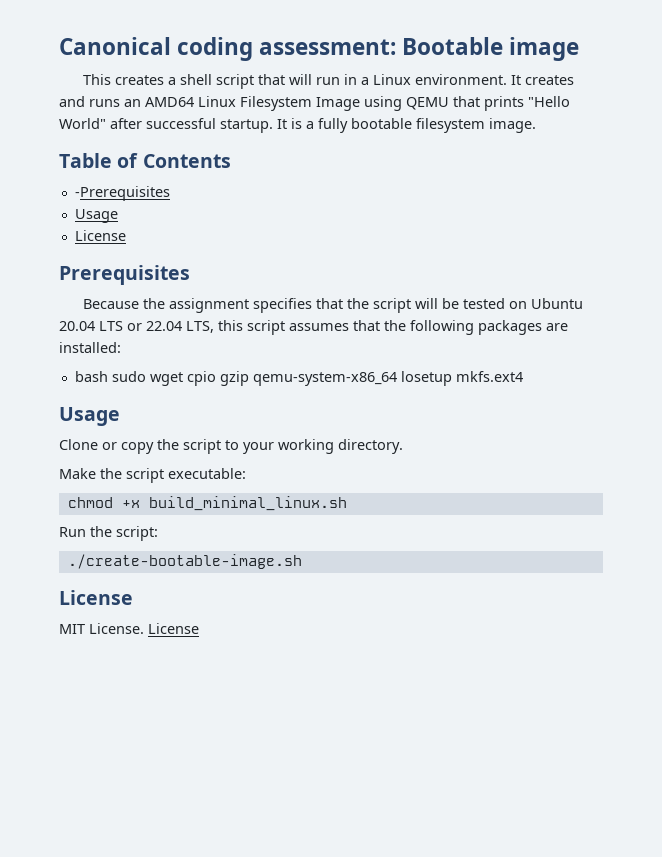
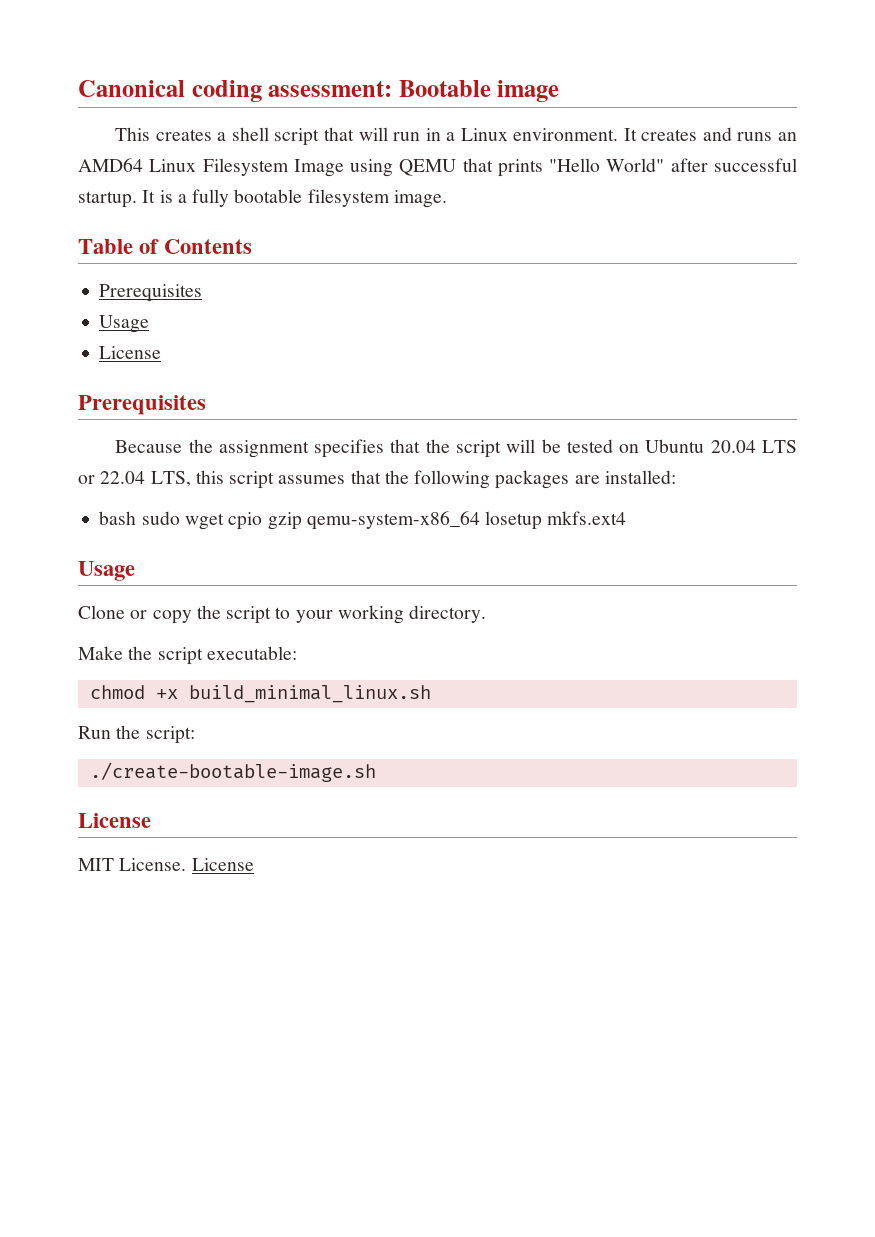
  Table of Contents
- -Prerequisites
+ Prerequisites

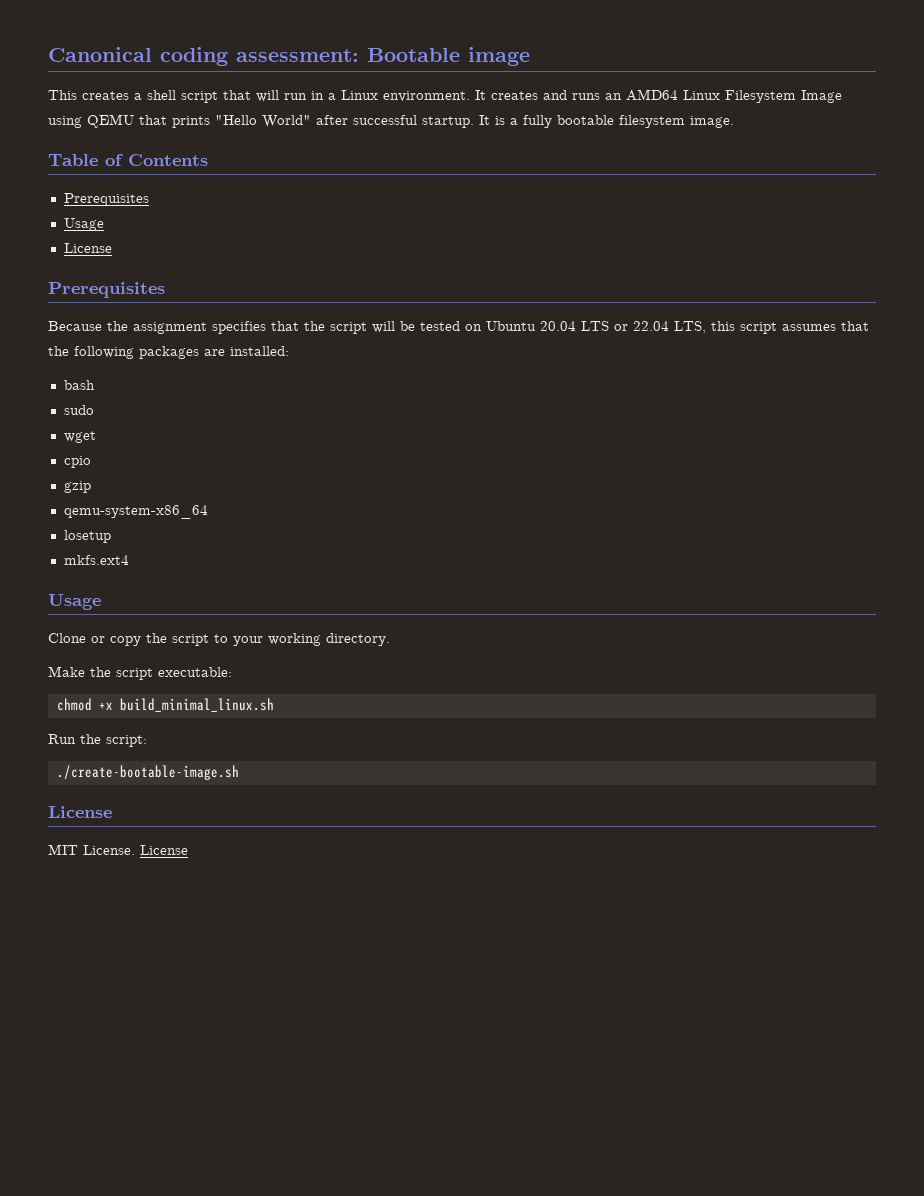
- bash sudo wget cpio gzip qemu-system-x86_64 losetup mkfs.ext4
+ bash
+ sudo
+ wget
+ cpio
+ gzip
+ qemu-system-x86_64
+ losetup
+ mkfs.ext4

